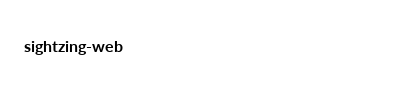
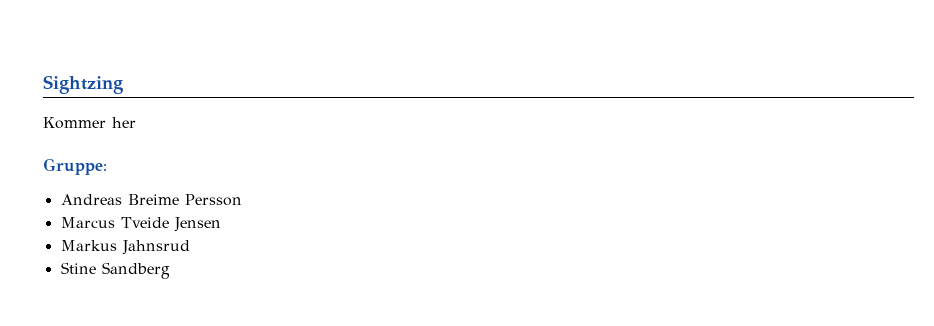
- sightzing-web
+ Sightzing
+ Kommer her
+ Gruppe:
+ Andreas Breime Persson
+ Marcus Tveide Jensen
+ Markus Jahnsrud
+ Stine Sandberg

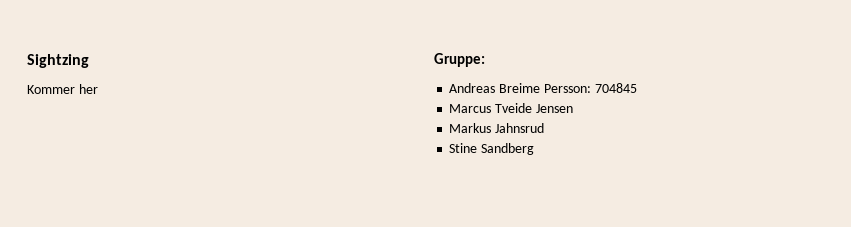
- Andreas Breime Persson
+ Andreas Breime Persson: 704845

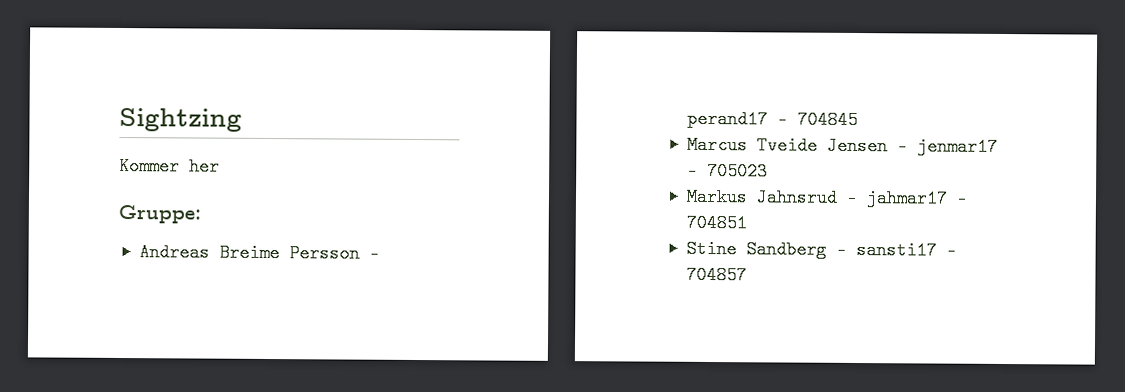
- Andreas Breime Persson: 704845
+ Andreas Breime Persson - perand17 - 704845
- Marcus Tveide Jensen
- Markus Jahnsrud
- Stine Sandberg
+ Marcus Tveide Jensen - jenmar17 - 705023
+ Markus Jahnsrud - jahmar17 - 704851
+ Stine Sandberg - sansti17 - 704857

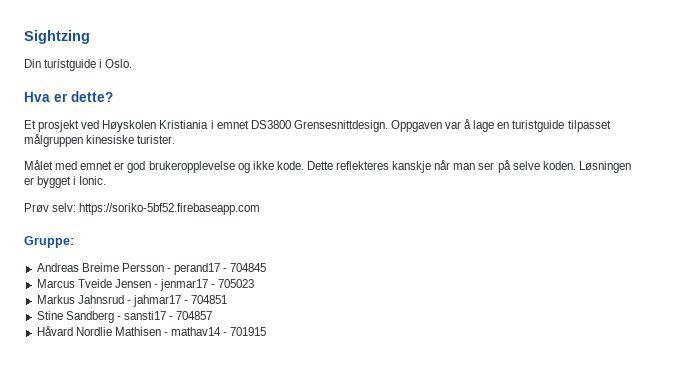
- Kommer her
+ Din turistguide i Oslo.
+ Hva er dette?
+ Et prosjekt ved Høyskolen Kristiania i emnet DS3800 Grensesnittdesign. Oppgaven var å lage en turistguide tilpasset målgruppen kinesiske turister.
+ Målet med emnet er god brukeropplevelse og ikke kode. Dette reflekteres kanskje når man ser på selve koden. Løsningen er bygget i Ionic.
+ Prøv selv: https://soriko-5bf52.firebaseapp.com
+ Håvard Nordlie Mathisen - mathav14 - 701915

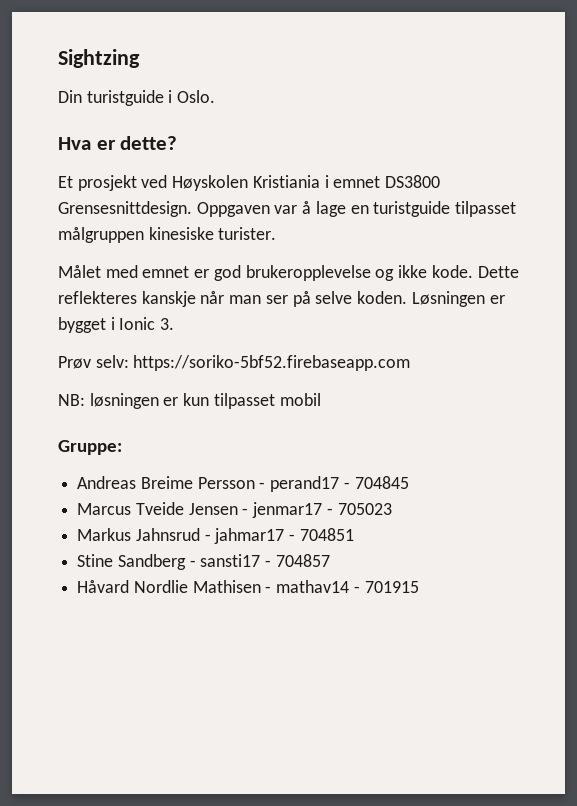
- Løsningen er bygget i Ionic.
+ Løsningen er bygget i Ionic 3.
+ NB: løsningen er kun tilpasset mobil

